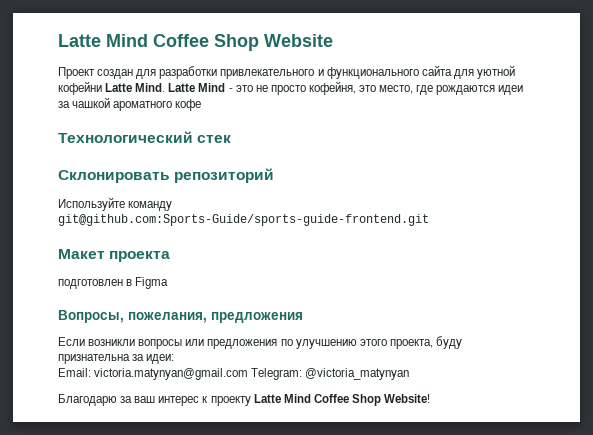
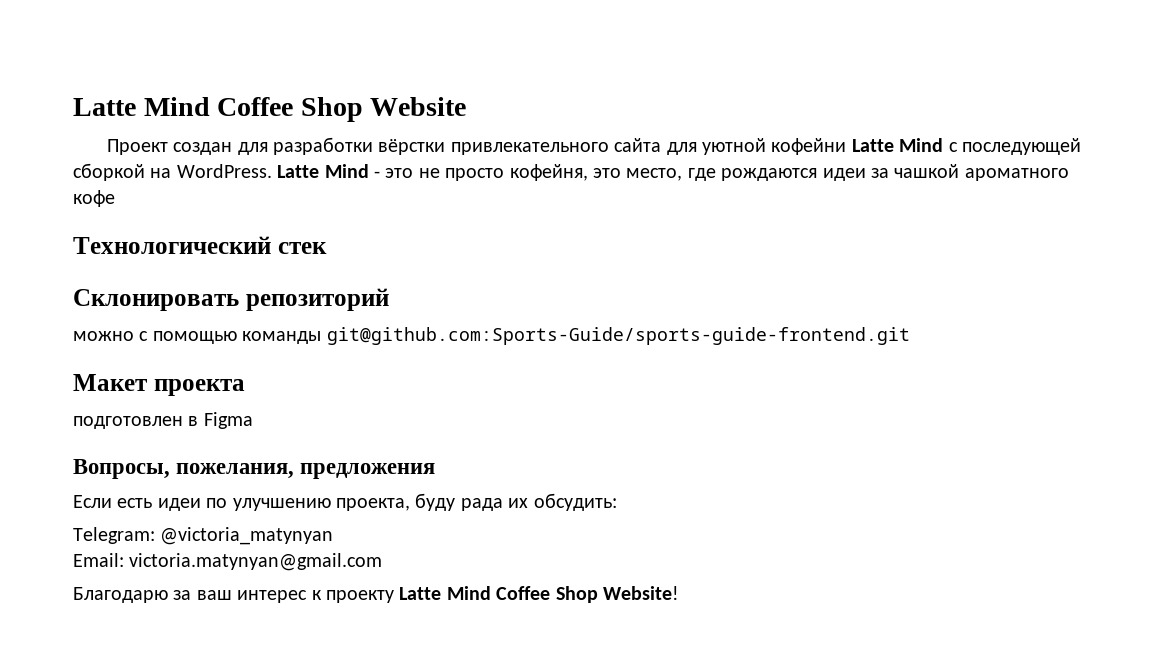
- Проект создан для разработки привлекательного и функционального сайта для уютной кофейни Latte Mind.
+ Проект создан для разработки вёрстки привлекательного сайта для уютной кофейни Latte Mind с последующей сборкой на WordPress.
- Используйте команду git@github.com:Sports-Guide/sports-guide-frontend.git
+ можно с помощью команды git@github.com:Sports-Guide/sports-guide-frontend.git
- Если возникли вопросы или предложения по улучшению этого проекта, буду признательна за идеи:
+ Если есть идеи по улучшению проекта, буду рада их обсудить:
+ Telegram: @victoria_matynyan
- Email: victoria.matynyan@gmail.com Telegram: @victoria_matynyan
+ Email: victoria.matynyan@gmail.com

